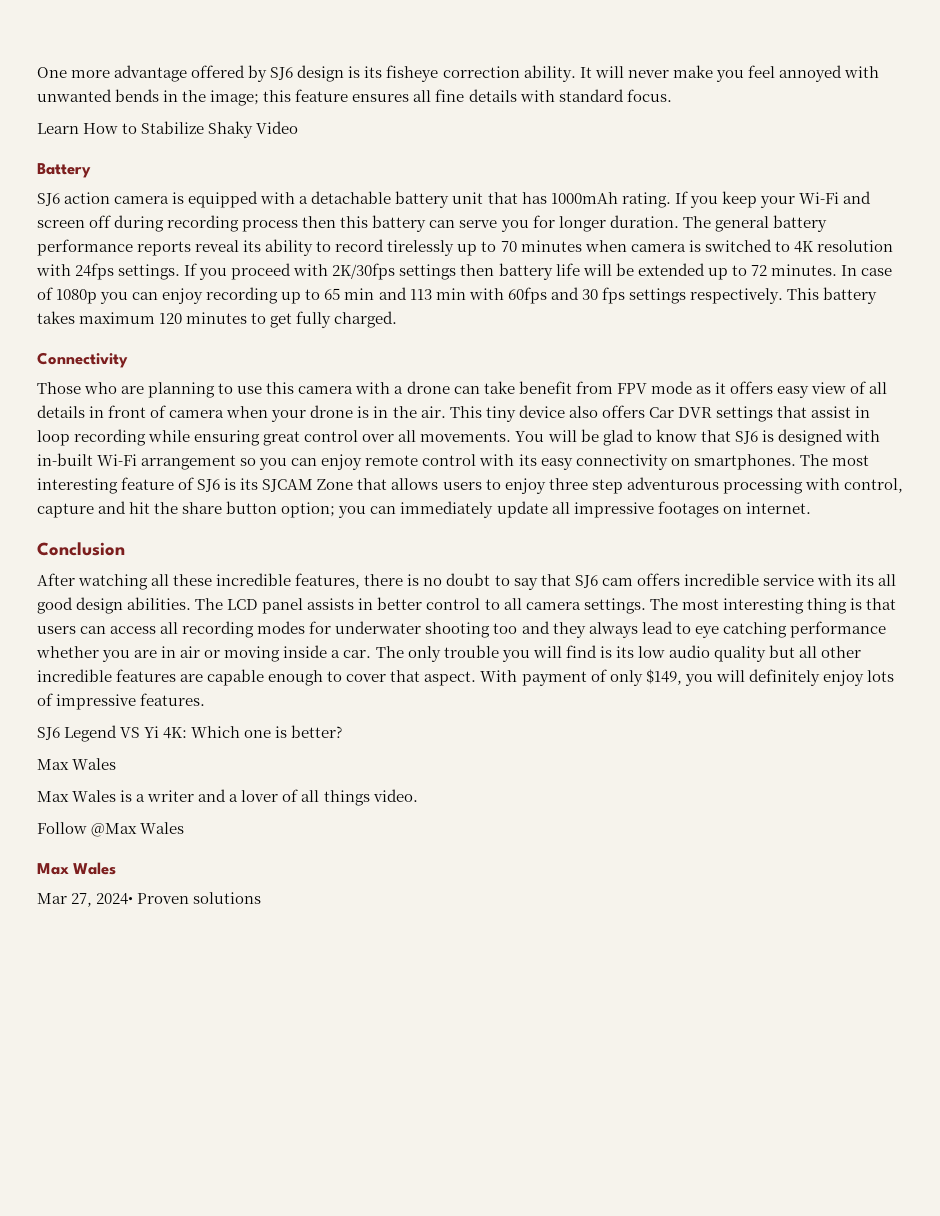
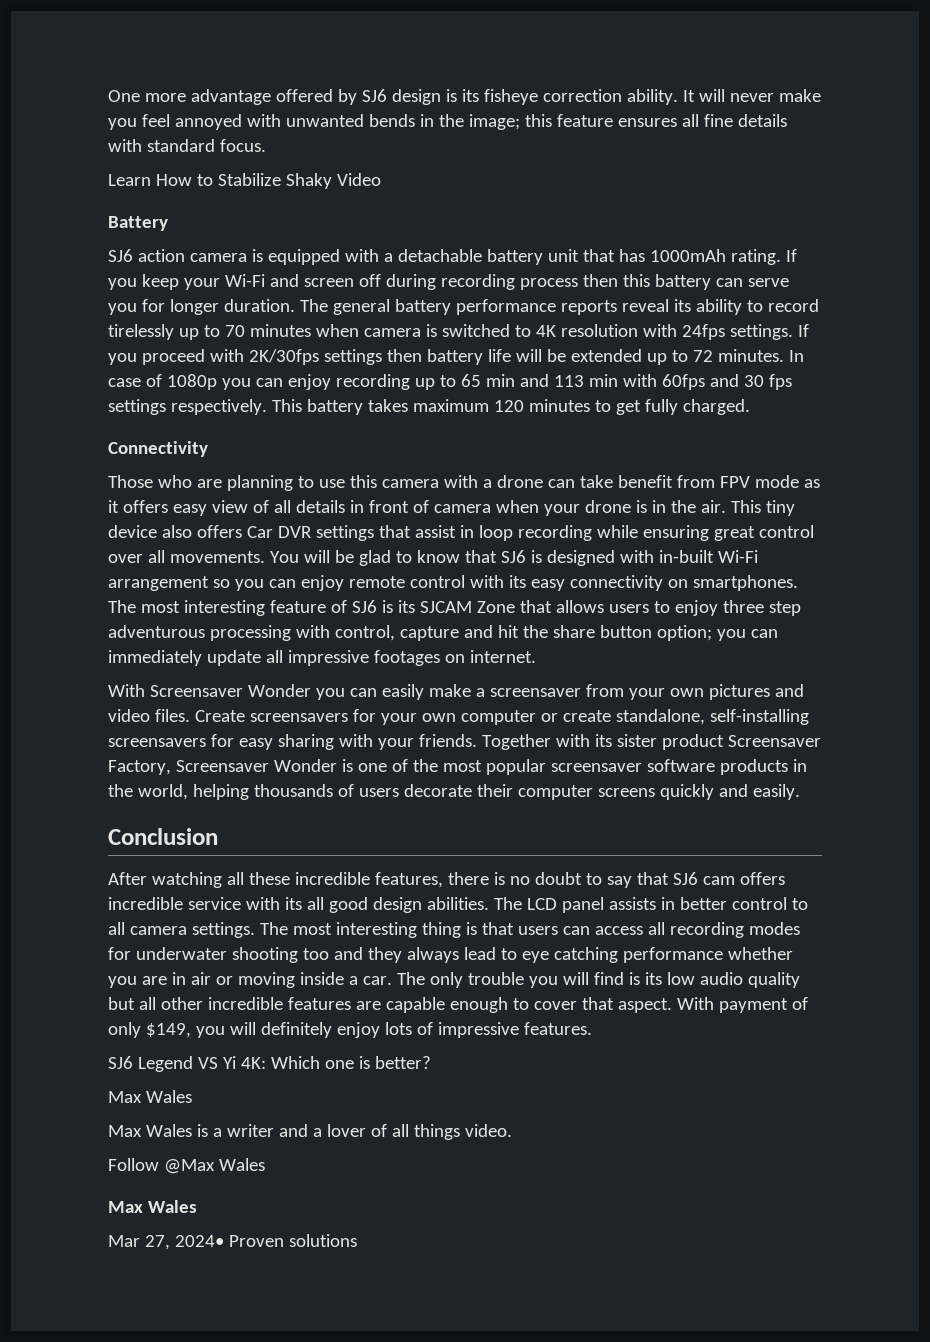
+ With Screensaver Wonder you can easily make a screensaver from your own pictures and video files. Create screensavers for your own computer or create standalone, self-installing screensavers for easy sharing with your friends. Together with its sister product Screensaver Factory, Screensaver Wonder is one of the most popular screensaver software products in the world, helping thousands of users decorate their computer screens quickly and easily.

